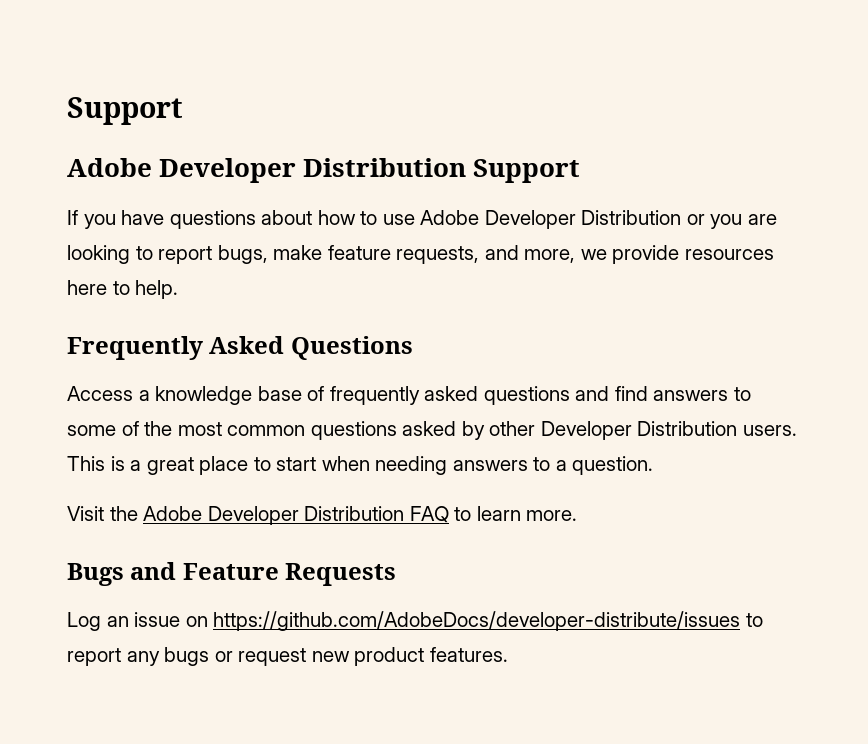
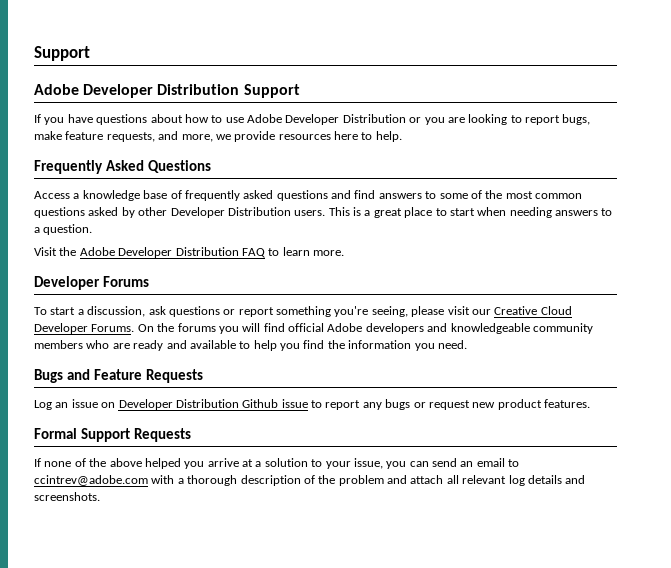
+ Developer Forums
+ To start a discussion, ask questions or report something you're seeing, please visit our Creative Cloud Developer Forums. On the forums you will find official Adobe developers and knowledgeable community members who are ready and available to help you find the information you need.
- Log an issue on https://github.com/AdobeDocs/developer-distribute/issues to report any bugs or request new product features.
+ Log an issue on Developer Distribution Github issue to report any bugs or request new product features.
+ Formal Support Requests
+ If none of the above helped you arrive at a solution to your issue, you can send an email to ccintrev@adobe.com with a thorough description of the problem and attach all relevant log details and screenshots.

